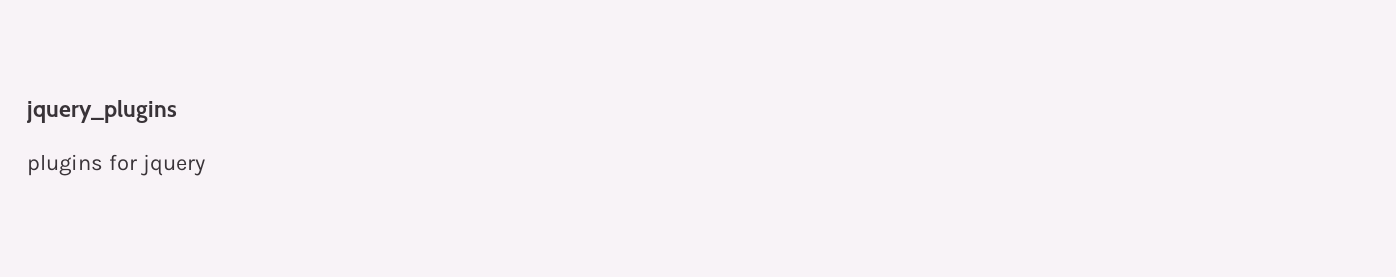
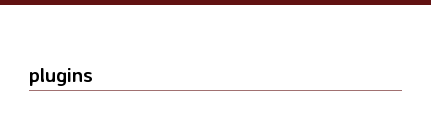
- jquery_plugins
- plugins for jquery
+ plugins

